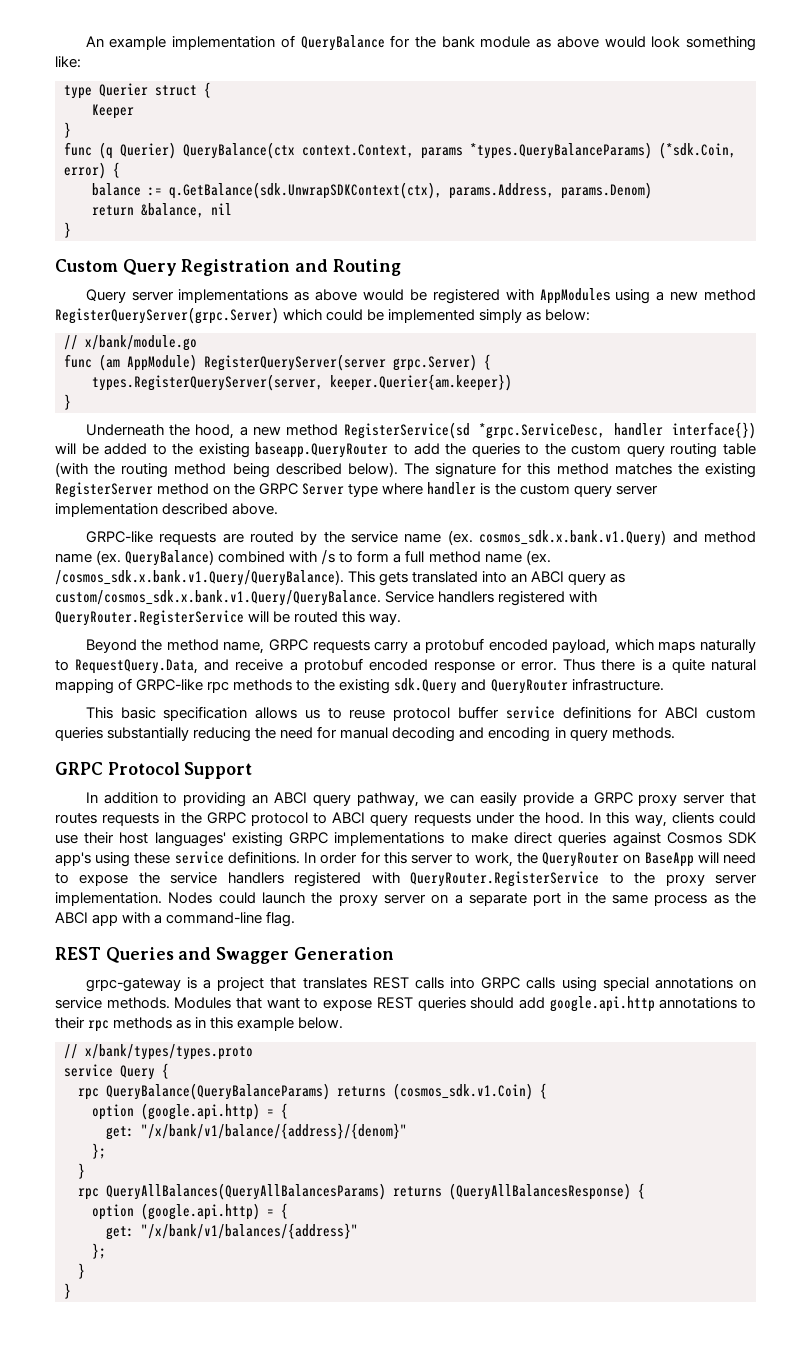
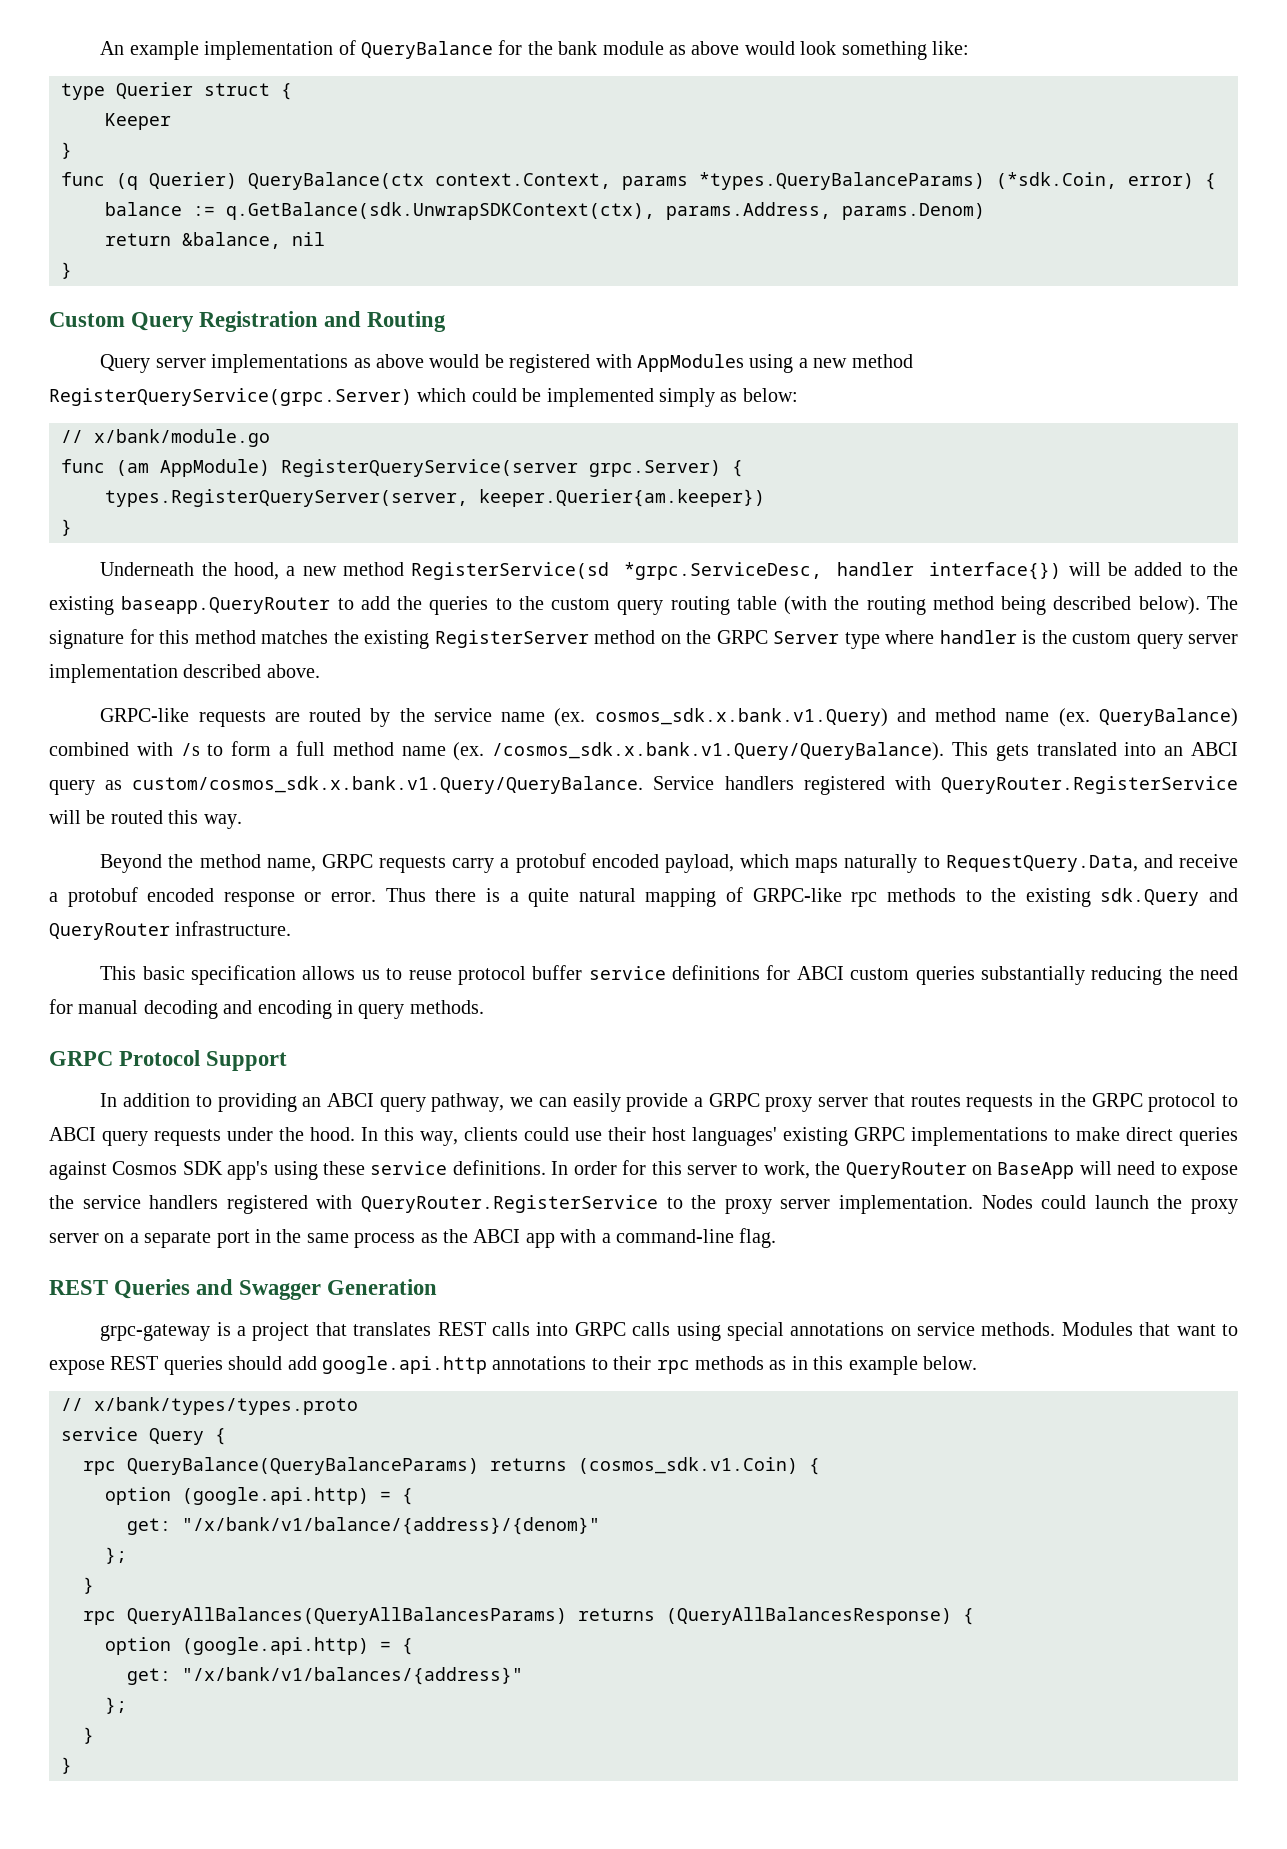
- Query server implementations as above would be registered with AppModules using a new method RegisterQueryServer(grpc.Server) which could be implemented simply as below:
+ Query server implementations as above would be registered with AppModules using a new method RegisterQueryService(grpc.Server) which could be implemented simply as below:
- func (am AppModule) RegisterQueryServer(server grpc.Server) {
+ func (am AppModule) RegisterQueryService(server grpc.Server) {

